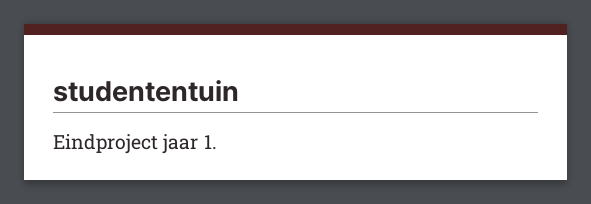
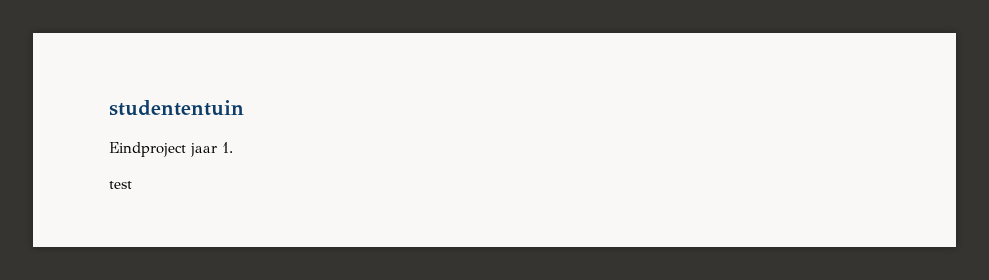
+ test

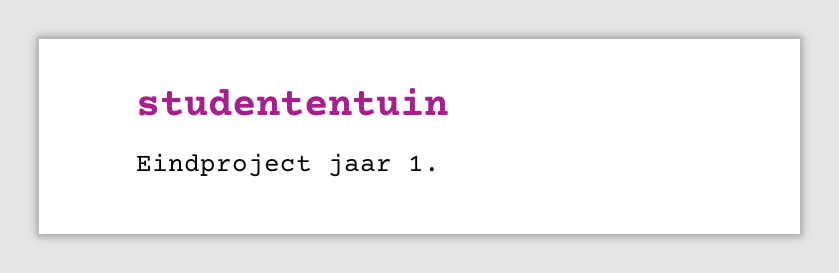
- test

